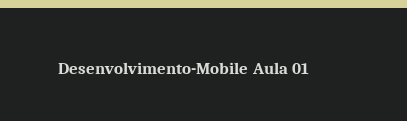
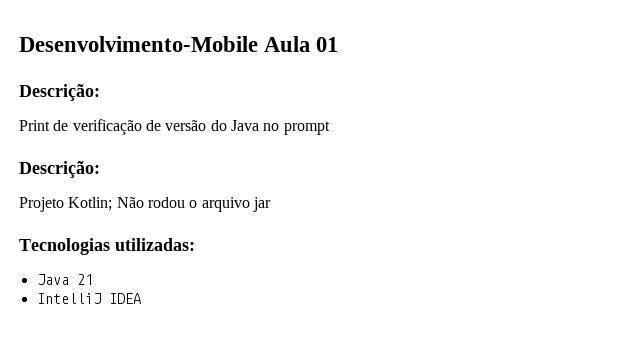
  Desenvolvimento-Mobile Aula 01
+ Descrição:
+ Print de verificação de versão do Java no prompt
+ Descrição:
+ Projeto Kotlin; Não rodou o arquivo jar
+ Tecnologias utilizadas:
+ Java 21
+ IntelliJ IDEA

